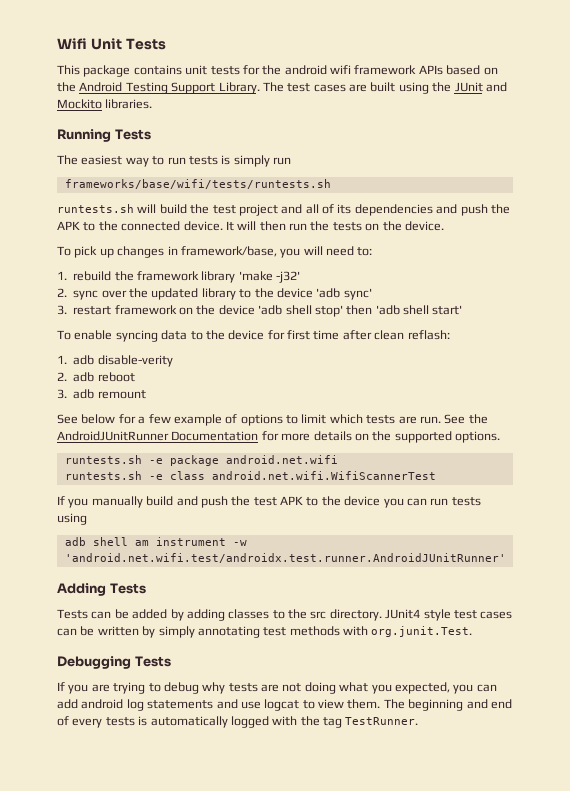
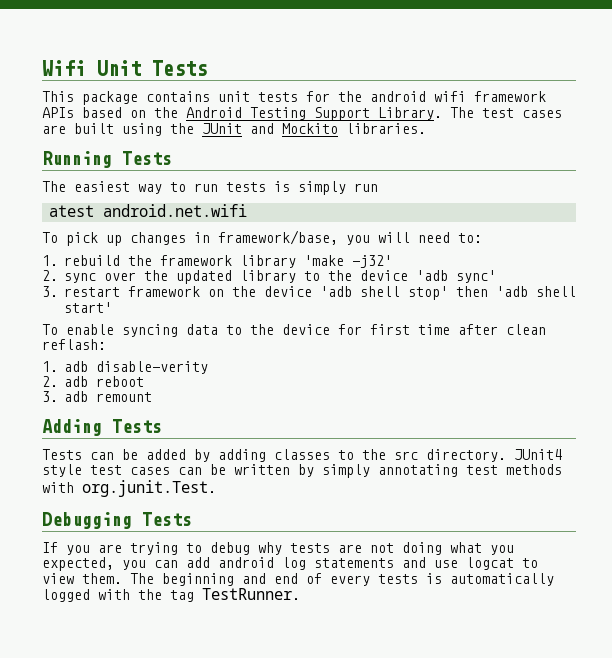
- frameworks/base/wifi/tests/runtests.sh
- runtests.sh will build the test project and all of its dependencies and push the APK to the connected device. It will then run the tests on the device.
+ atest android.net.wifi
- See below for a few example of options to limit which tests are run. See the AndroidJUnitRunner Documentation for more details on the supported options.
- runtests.sh -e package android.net.wifi
- runtests.sh -e class android.net.wifi.WifiScannerTest
- If you manually build and push the test APK to the device you can run tests using
- adb shell am instrument -w 'android.net.wifi.test/androidx.test.runner.AndroidJUnitRunner'

